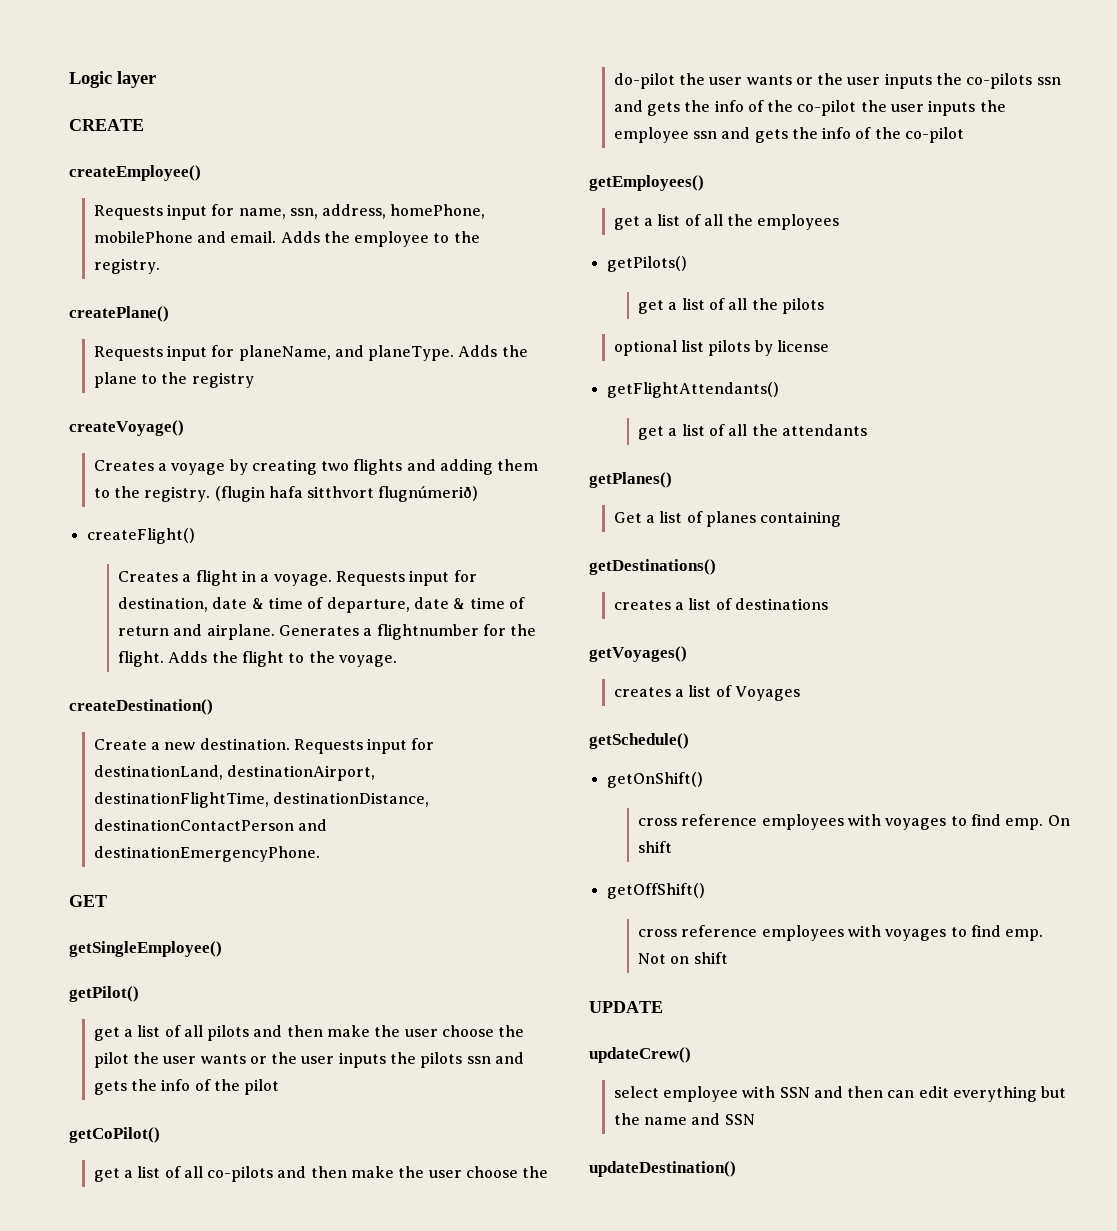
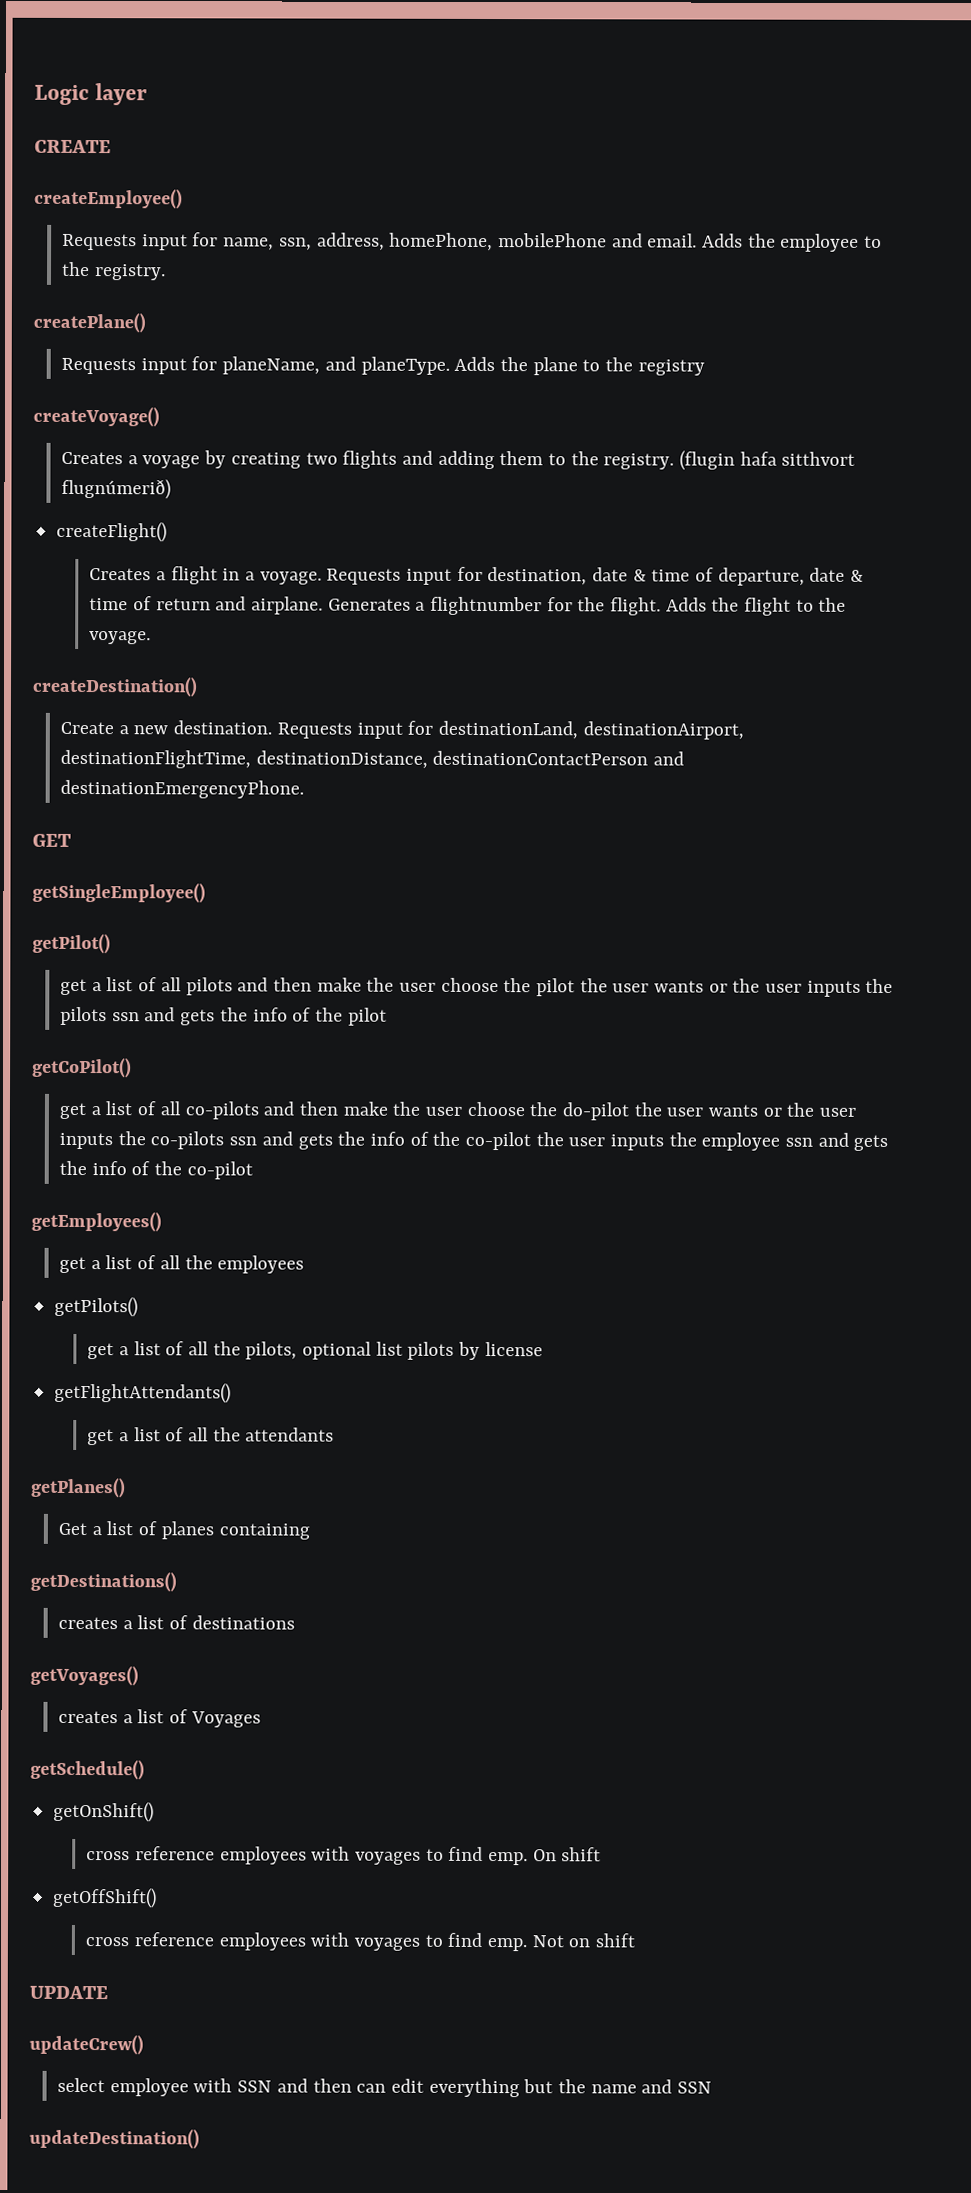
- get a list of all the pilots
- optional list pilots by license
+ get a list of all the pilots, optional list pilots by license

